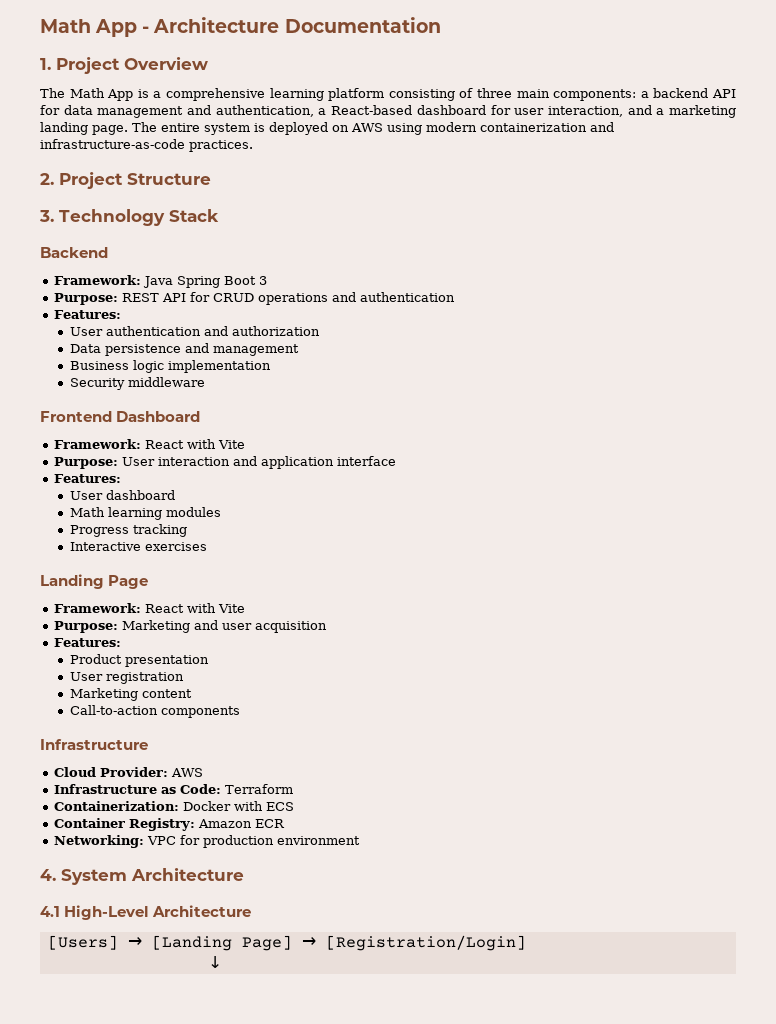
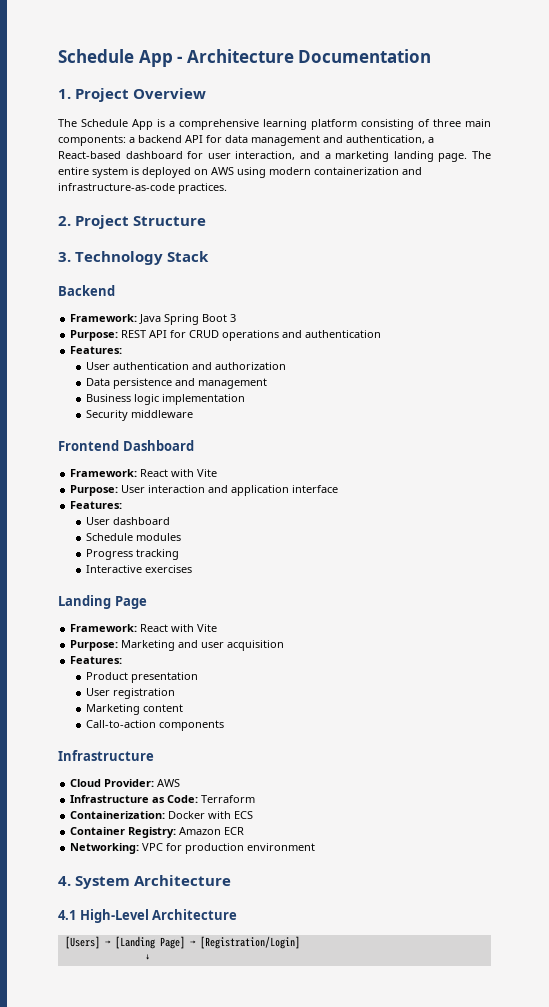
- Math App - Architecture Documentation
+ Schedule App - Architecture Documentation
- The Math App is a comprehensive learning platform consisting of three main components: a backend API for data management and authentication, a React-based dashboard for user interaction, and a marketing landing page.
+ The Schedule App is a comprehensive learning platform consisting of three main components: a backend API for data management and authentication, a React-based dashboard for user interaction, and a marketing landing page.
- Math learning modules
+ Schedule modules

